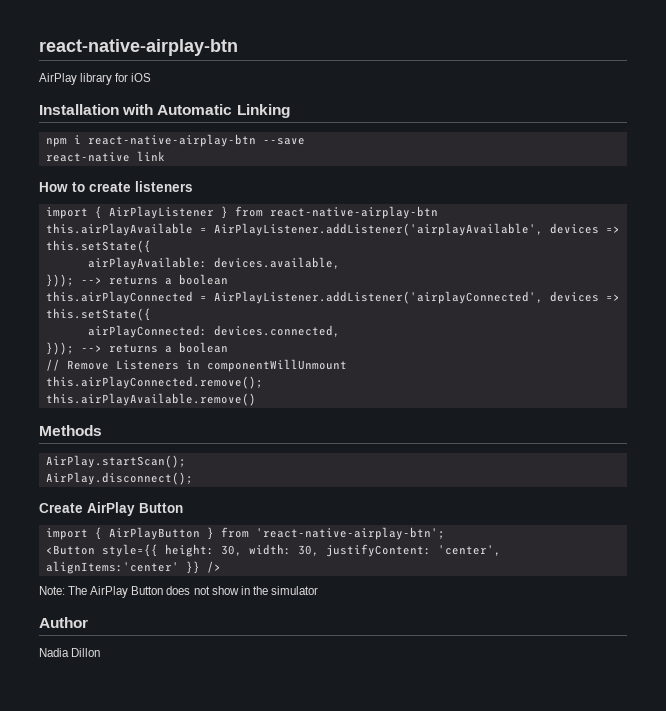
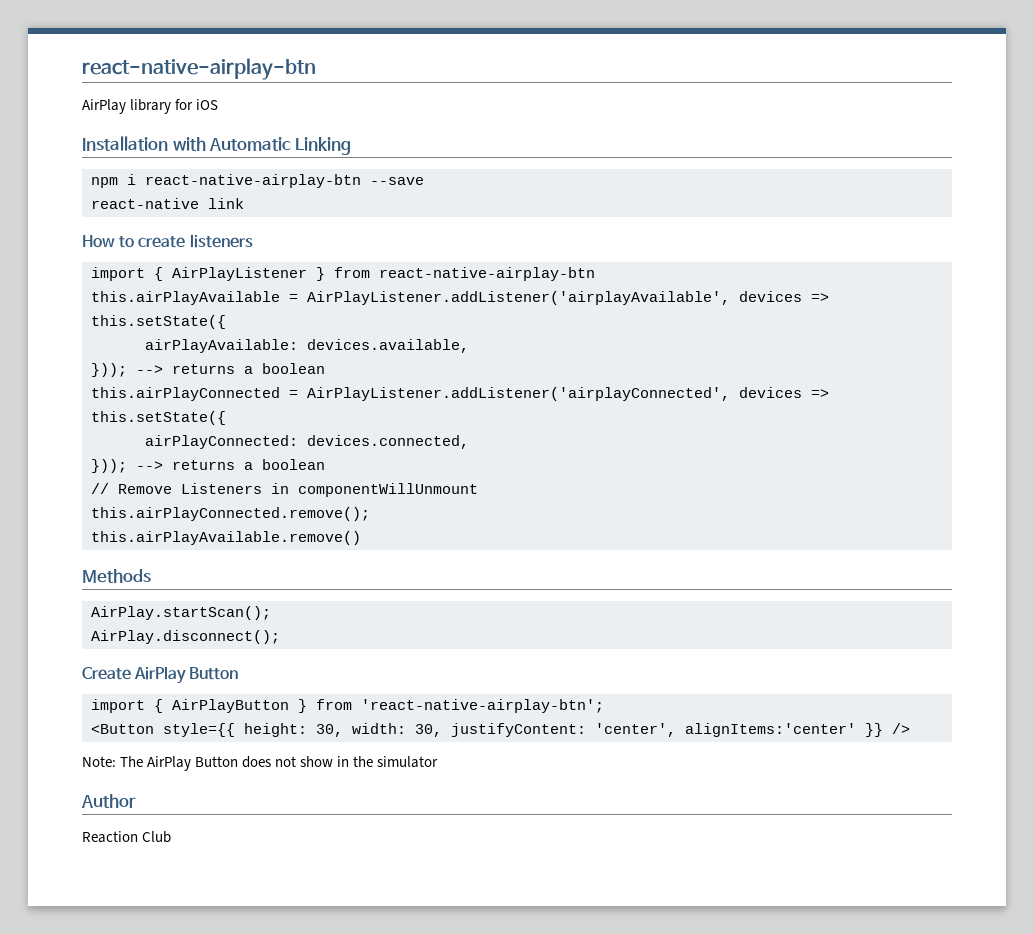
- Nadia Dillon
+ Reaction Club

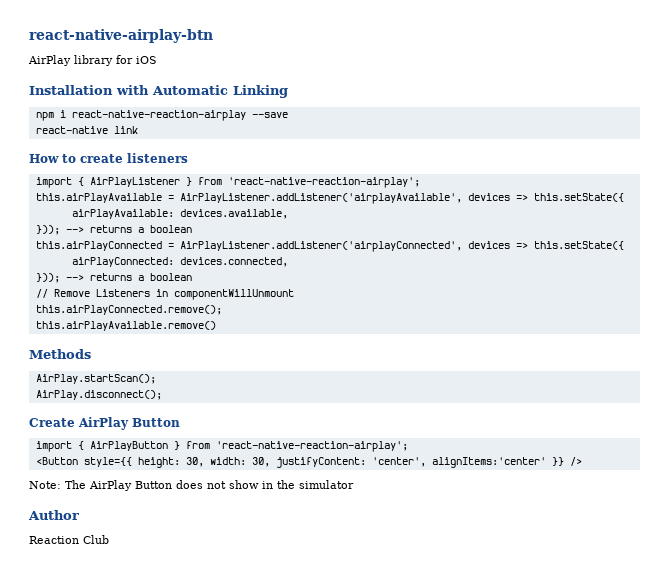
- npm i react-native-airplay-btn --save
+ npm i react-native-reaction-airplay --save
- import { AirPlayListener } from react-native-airplay-btn
+ import { AirPlayListener } from 'react-native-reaction-airplay';
- import { AirPlayButton } from 'react-native-airplay-btn';
+ import { AirPlayButton } from 'react-native-reaction-airplay';

